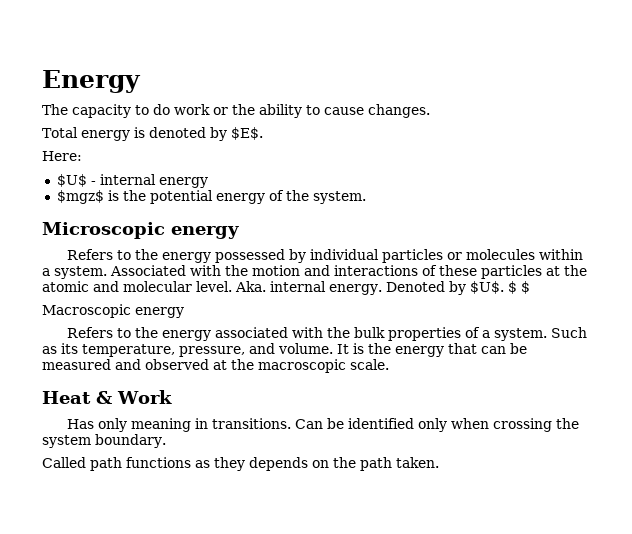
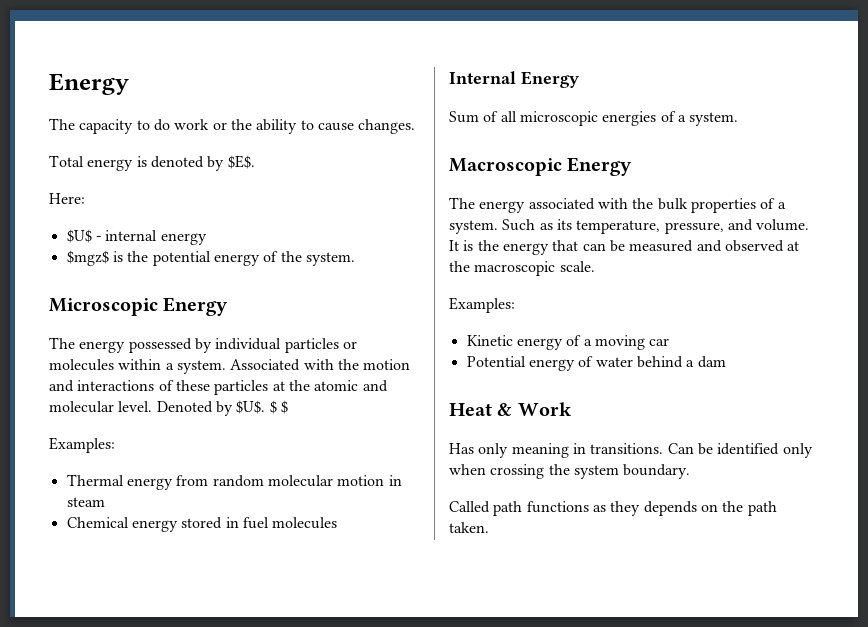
- Microscopic energy
- Refers to the energy possessed by individual particles or molecules within a system.
+ Microscopic Energy
+ The energy possessed by individual particles or molecules within a system.
- Aka. internal energy.
  $ $
- Macroscopic energy
- Refers to the energy associated with the bulk properties of a system.
+ Examples:
+ Thermal energy from random molecular motion in steam
+ Chemical energy stored in fuel molecules
+ Internal Energy
+ Sum of all microscopic energies of a system.
+ Macroscopic Energy
+ The energy associated with the bulk properties of a system.
  It is the energy that can be measured and observed at the macroscopic scale.
+ Examples:
+ Kinetic energy of a moving car
+ Potential energy of water behind a dam

